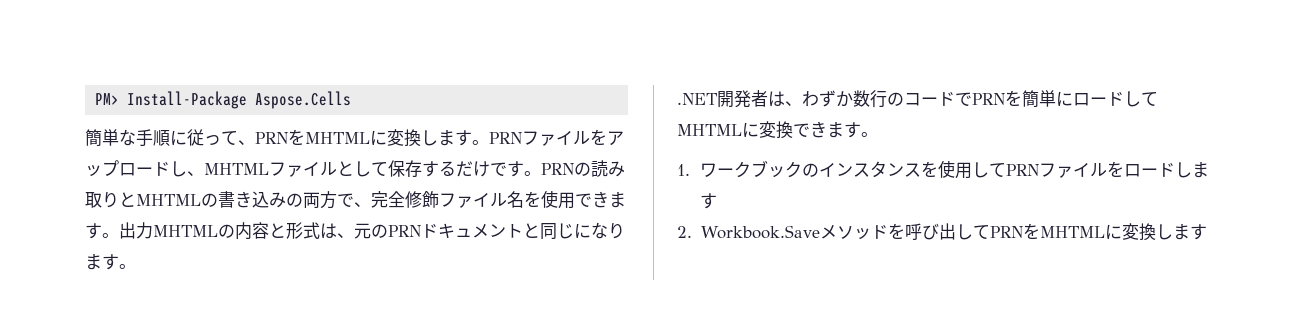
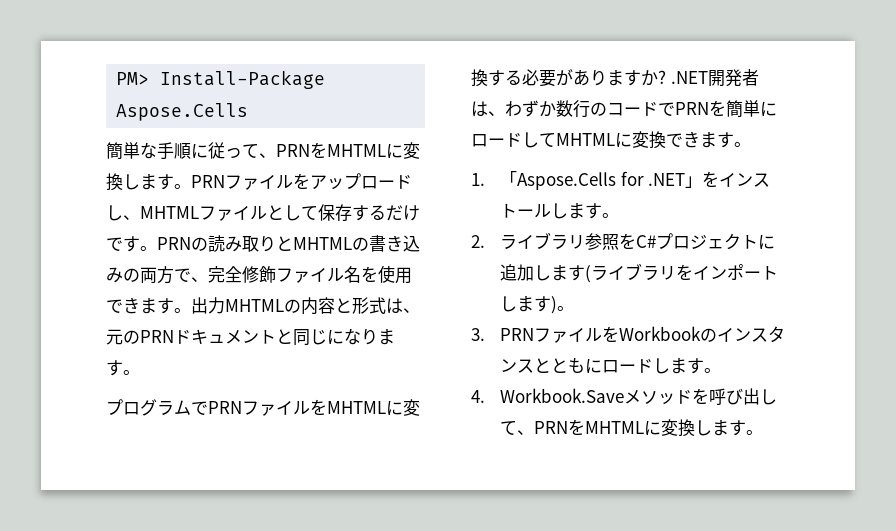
- .NET開発者は、わずか数行のコードでPRNを簡単にロードしてMHTMLに変換できます。
+ プログラムでPRNファイルをMHTMLに変換する必要がありますか? .NET開発者は、わずか数行のコードでPRNを簡単にロードしてMHTMLに変換できます。
- 1.ワークブックのインスタンスを使用してPRNファイルをロードします
- 2. Workbook.Saveメソッドを呼び出してPRNをMHTMLに変換します
+ 1.「Aspose.Cells for .NET」をインストールします。
+ 2.ライブラリ参照をC#プロジェクトに追加します(ライブラリをインポートします)。
+ 3. PRNファイルをWorkbookのインスタンスとともにロードします。
+ 4. Workbook.Saveメソッドを呼び出して、PRNをMHTMLに変換します。

